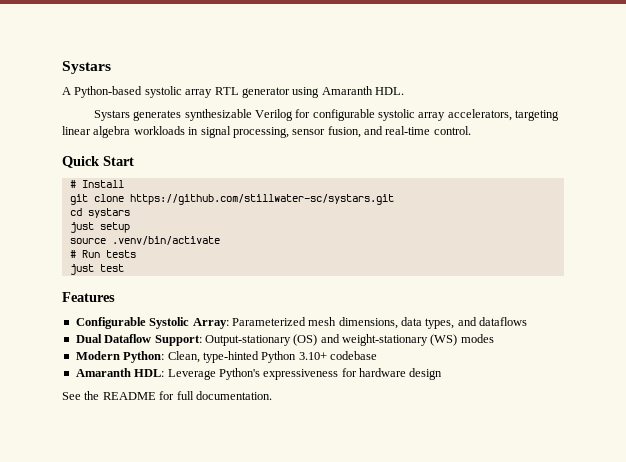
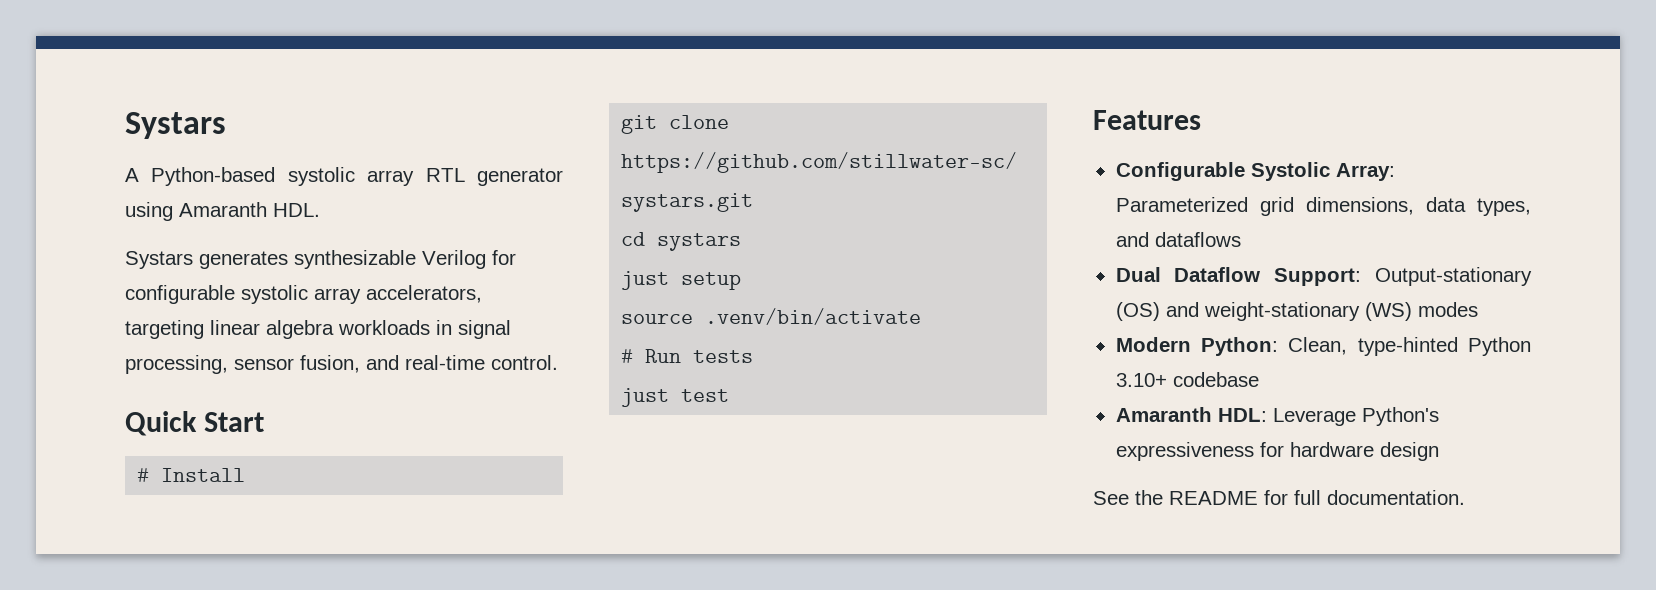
- Configurable Systolic Array: Parameterized mesh dimensions, data types, and dataflows
+ Configurable Systolic Array: Parameterized grid dimensions, data types, and dataflows

